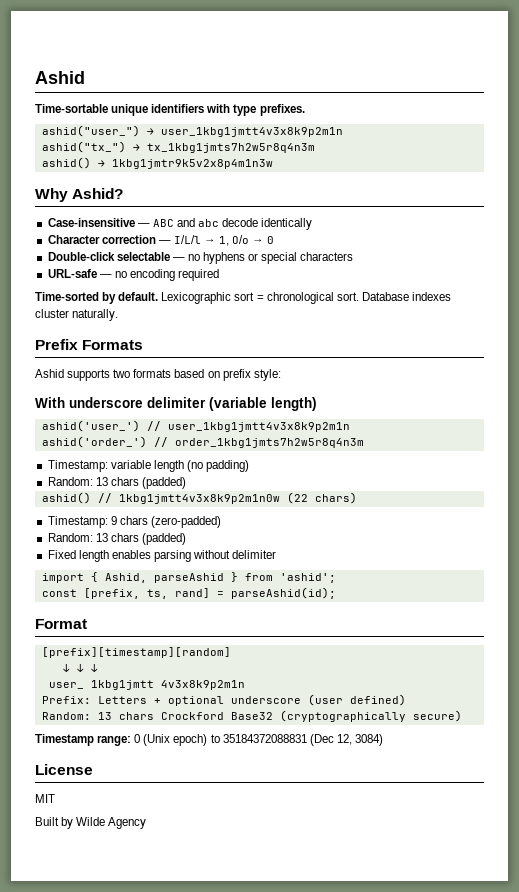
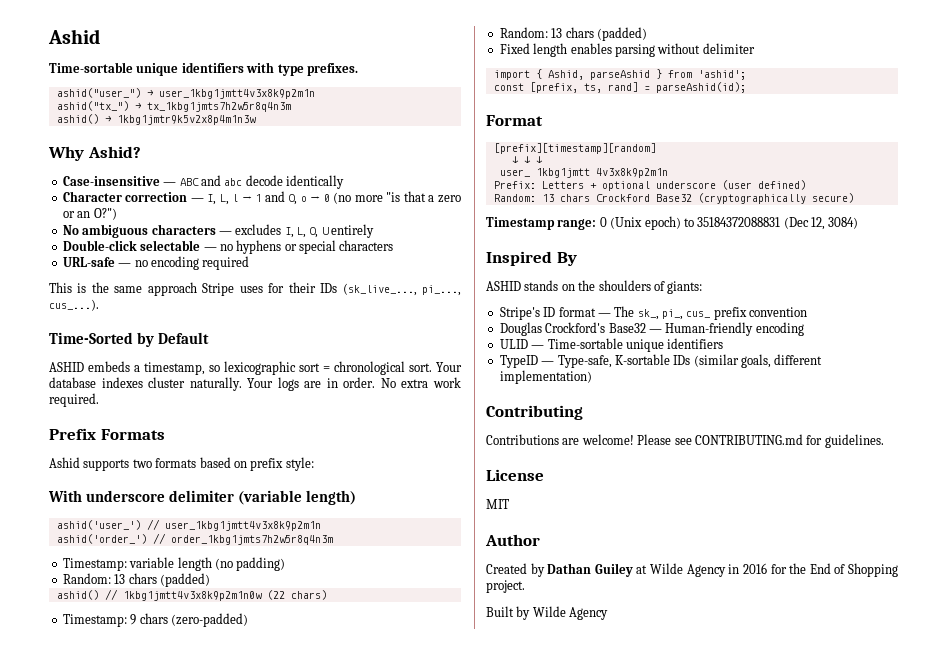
- Character correction — I/L/l → 1, O/o → 0
+ Character correction — I, L, l → 1 and O, o → 0 (no more "is that a zero or an O?")
+ No ambiguous characters — excludes I, L, O, U entirely
- Time-sorted by default. Lexicographic sort = chronological sort.
+ This is the same approach Stripe uses for their IDs (sk_live_..., pi_..., cus_...).
+ Time-Sorted by Default
+ ASHID embeds a timestamp, so lexicographic sort = chronological sort.
- Database indexes cluster naturally.
+ Your database indexes cluster naturally. Your logs are in order. No extra work required.
+ Inspired By
+ ASHID stands on the shoulders of giants:
+ Stripe's ID format — The sk_, pi_, cus_ prefix convention
+ Douglas Crockford's Base32 — Human-friendly encoding
+ ULID — Time-sortable unique identifiers
+ TypeID — Type-safe, K-sortable IDs (similar goals, different implementation)
+ Contributing
+ Contributions are welcome! Please see CONTRIBUTING.md for guidelines.
  License
  MIT
+ Author
+ Created by Dathan Guiley at Wilde Agency in 2016 for the End of Shopping project.

